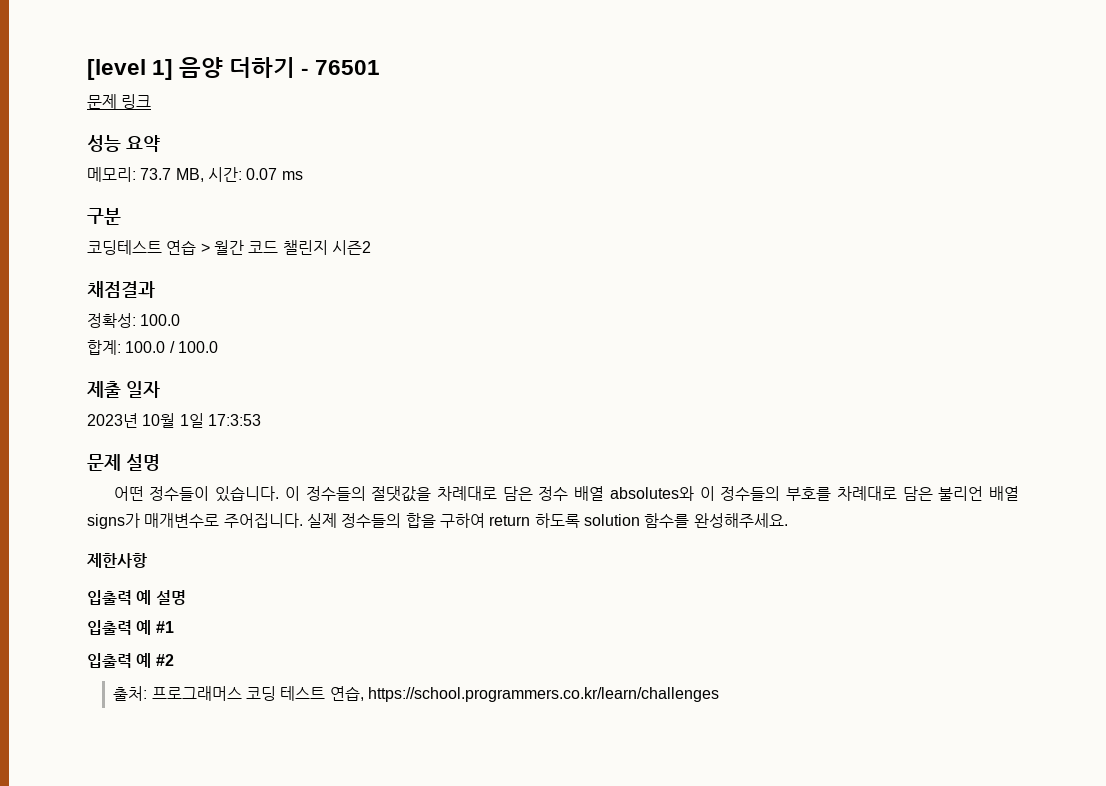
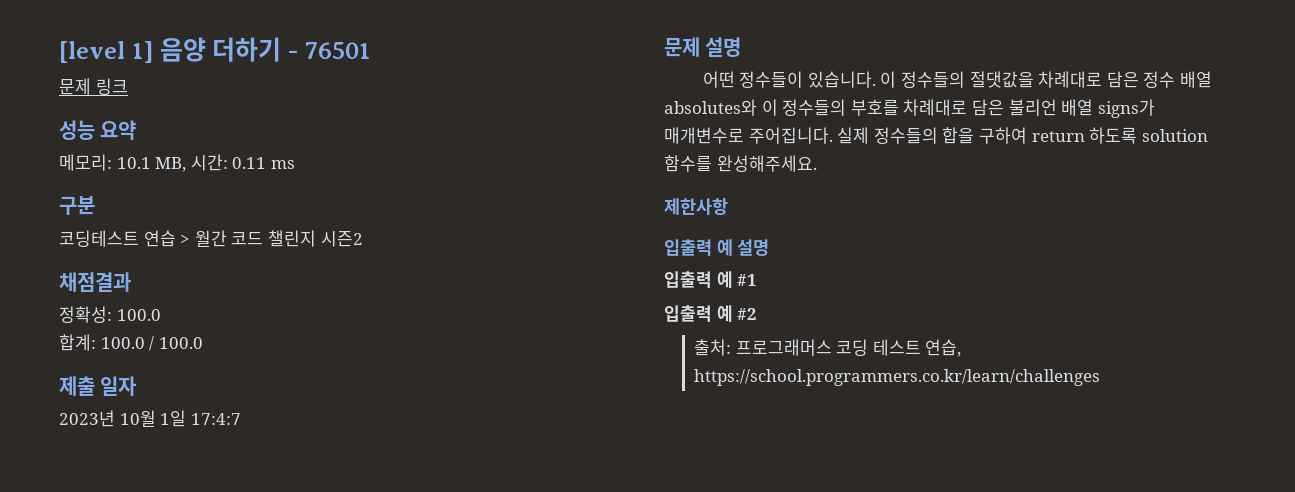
- 메모리: 73.7 MB, 시간: 0.07 ms
+ 메모리: 10.1 MB, 시간: 0.11 ms
- 2023년 10월 1일 17:3:53
+ 2023년 10월 1일 17:4:7

